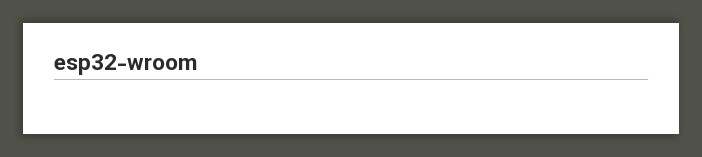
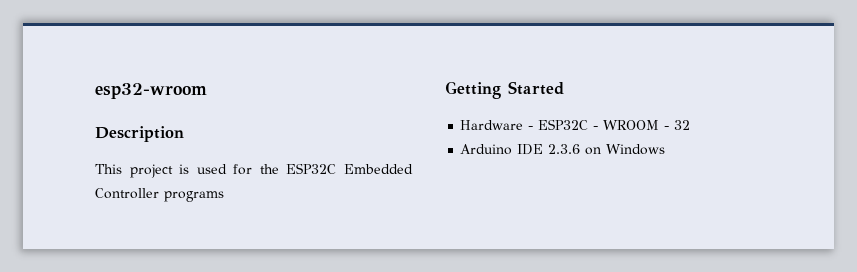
+ Description
+ This project is used for the ESP32C Embedded Controller programs
+ Getting Started
+ Hardware - ESP32C - WROOM - 32
+ Arduino IDE 2.3.6 on Windows

